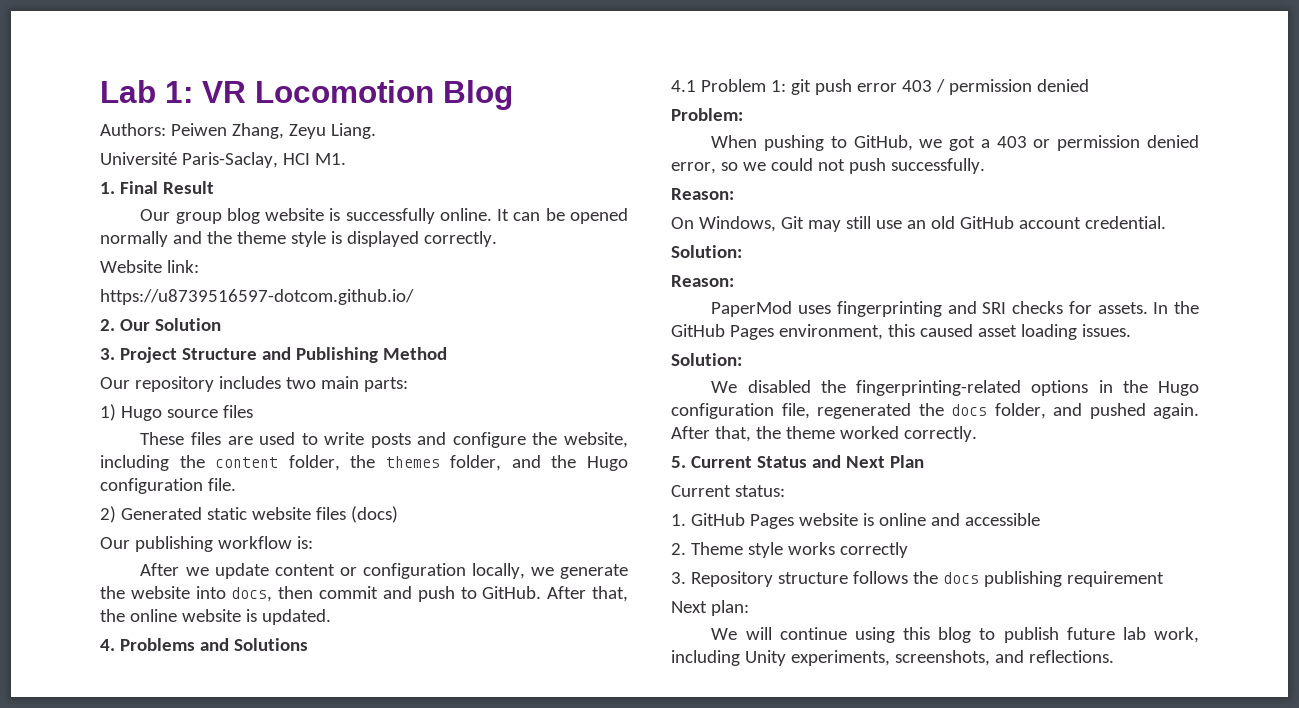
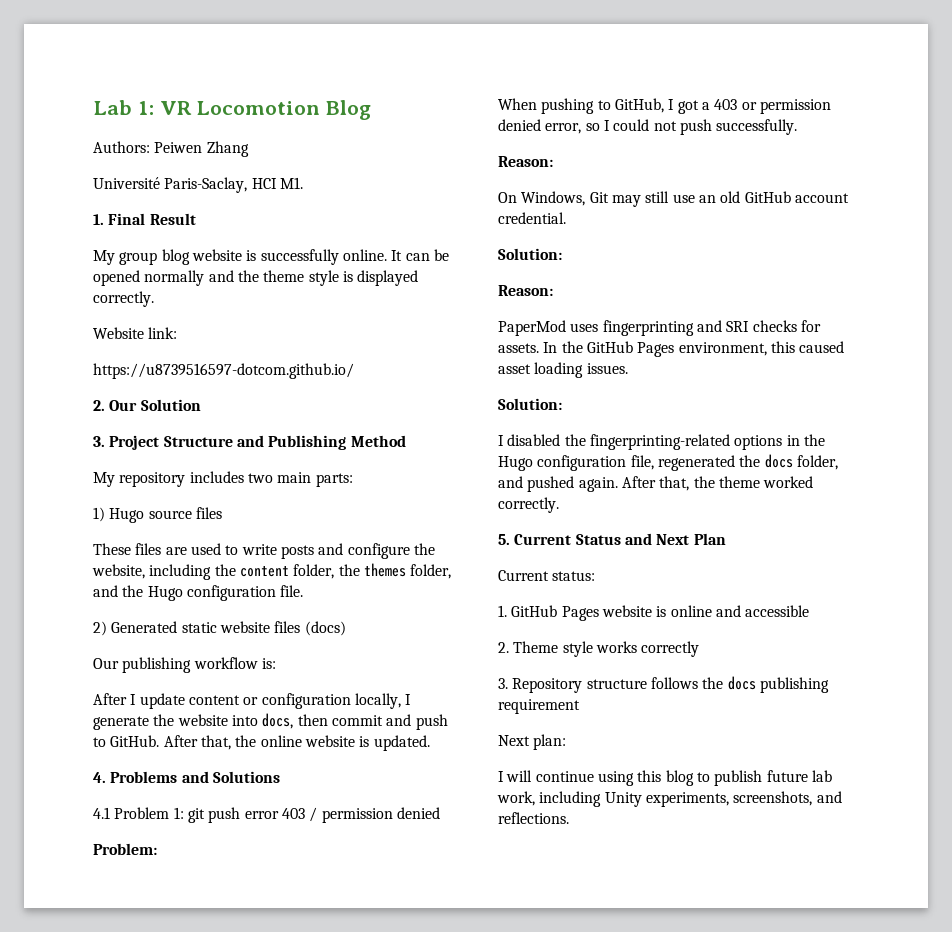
- Authors: Peiwen Zhang, Zeyu Liang.
+ Authors: Peiwen Zhang
- Our group blog website is successfully online.
+ My group blog website is successfully online.
- Our repository includes two main parts:
+ My repository includes two main parts:
- After we update content or configuration locally, we generate the website into docs, then commit and push to GitHub.
+ After I update content or configuration locally, I generate the website into docs, then commit and push to GitHub.
- When pushing to GitHub, we got a 403 or permission denied error, so we could not push successfully.
+ When pushing to GitHub, I got a 403 or permission denied error, so I could not push successfully.
- We disabled the fingerprinting-related options in the Hugo configuration file, regenerated the docs folder, and pushed again.
+ I disabled the fingerprinting-related options in the Hugo configuration file, regenerated the docs folder, and pushed again.
- We will continue using this blog to publish future lab work, including Unity experiments, screenshots, and reflections.
+ I will continue using this blog to publish future lab work, including Unity experiments, screenshots, and reflections.

